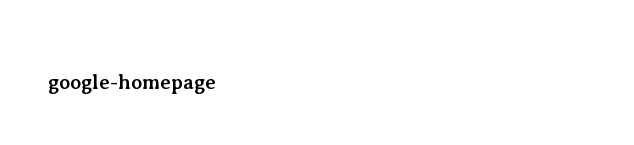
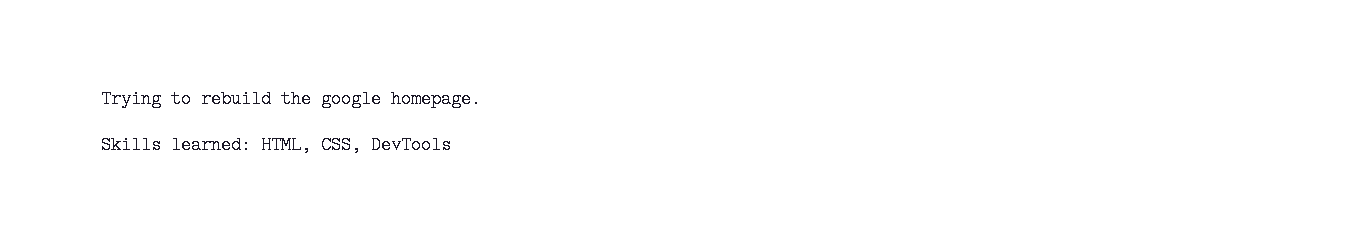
- google-homepage
+ Trying to rebuild the google homepage.
+ Skills learned: HTML, CSS, DevTools

